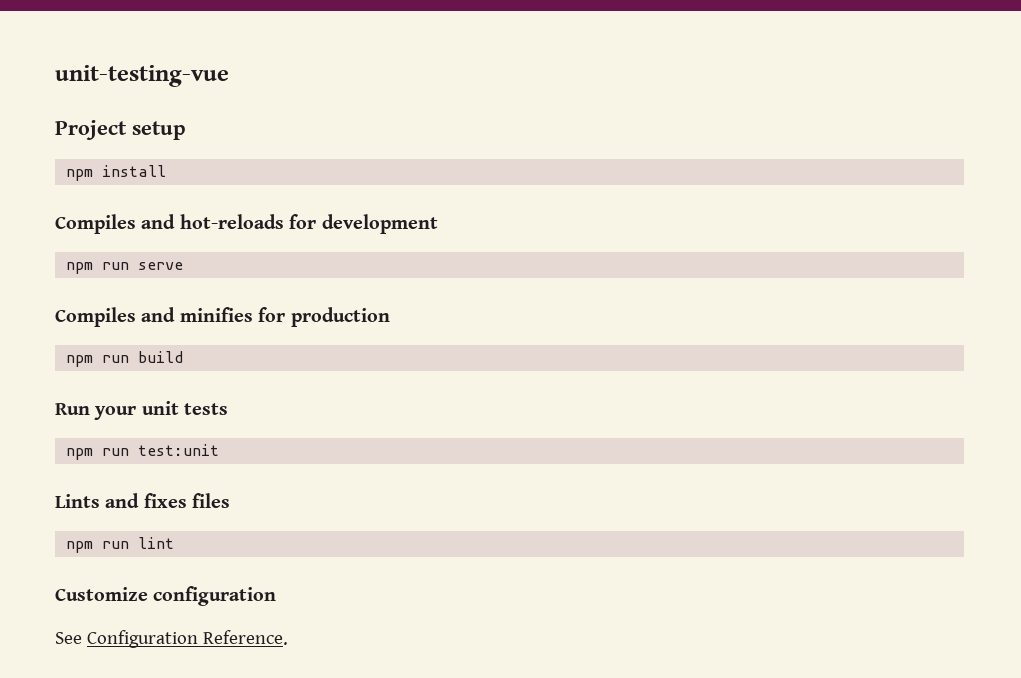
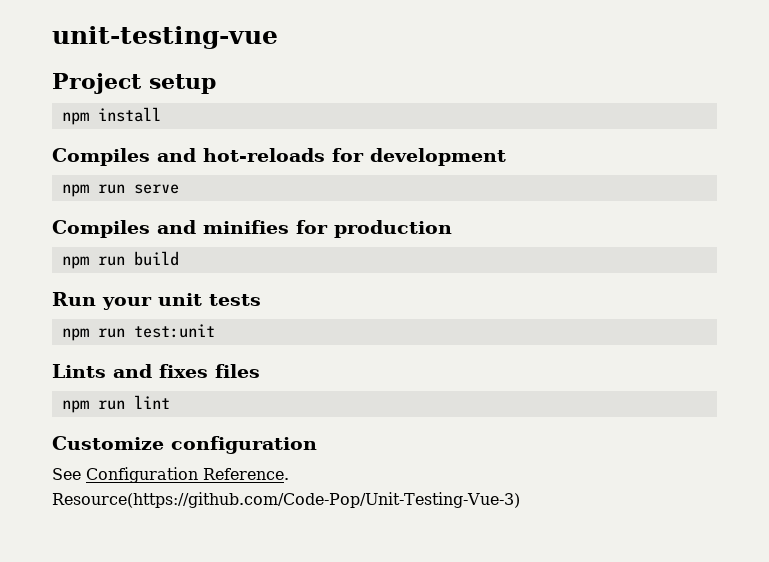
+ Resource(https://github.com/Code-Pop/Unit-Testing-Vue-3)

